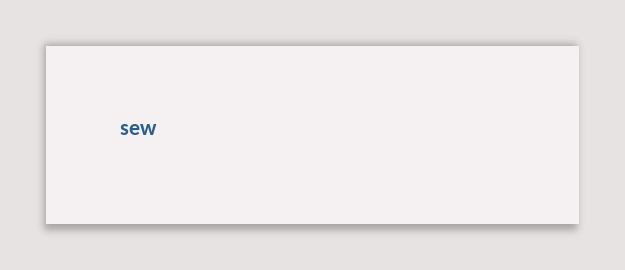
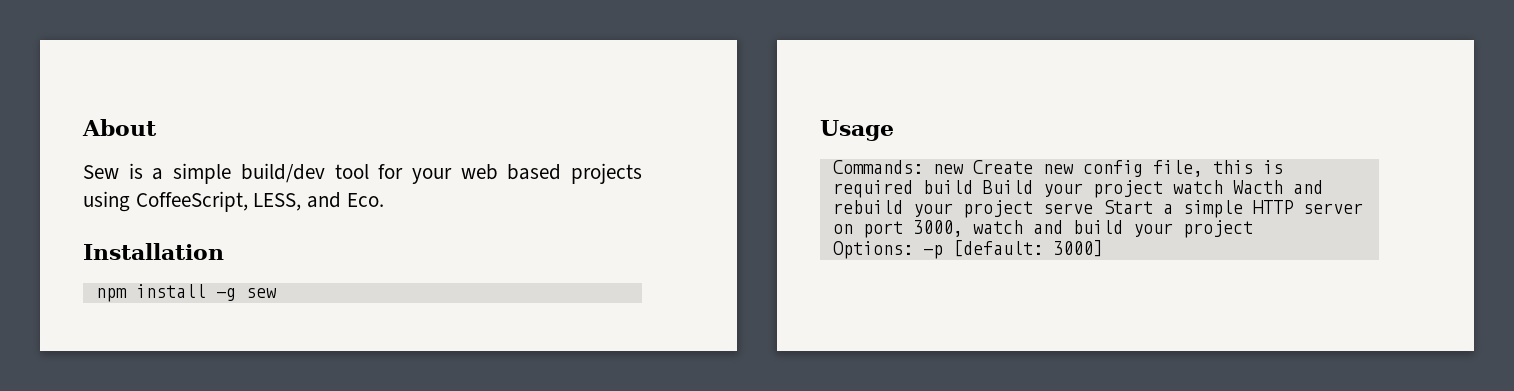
- sew
+ About
+ Sew is a simple build/dev tool for your web based projects using CoffeeScript, LESS, and Eco.
+ Installation
+ npm install -g sew
+ Usage
+ Commands: new Create new config file, this is required build Build your project watch Wacth and rebuild your project serve Start a simple HTTP server on port 3000, watch and build your project
+ Options: -p [default: 3000]

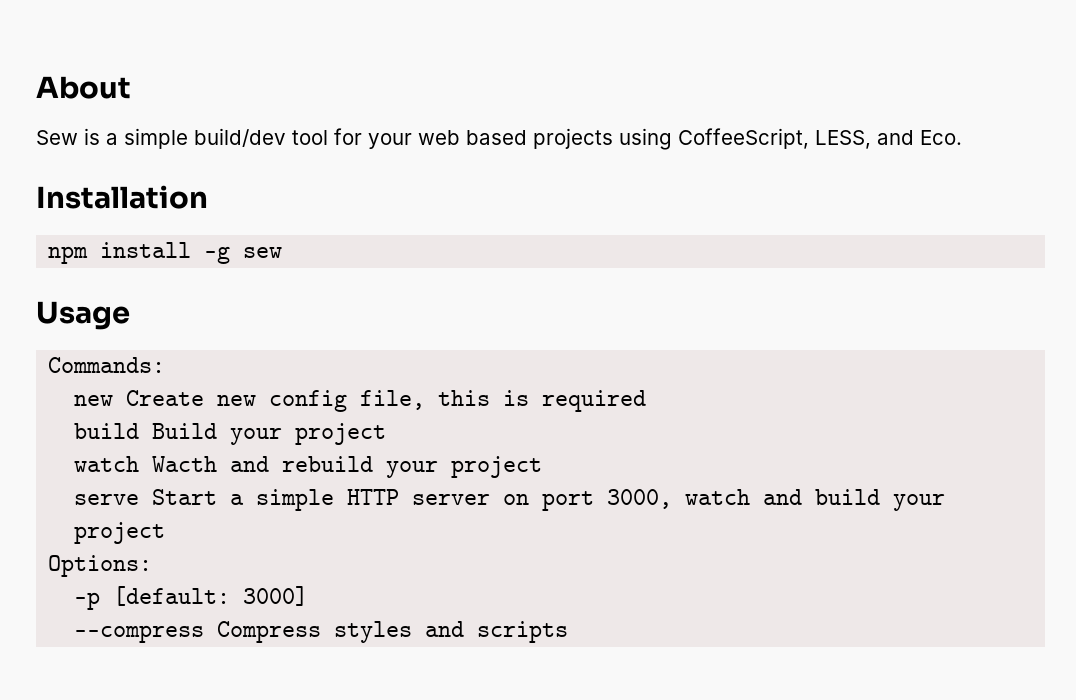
- Commands: new Create new config file, this is required build Build your project watch Wacth and rebuild your project serve Start a simple HTTP server on port 3000, watch and build your project
+ Commands:
+ new Create new config file, this is required
+ build Build your project
+ watch Wacth and rebuild your project
+ serve Start a simple HTTP server on port 3000, watch and build your project
- Options: -p [default: 3000]
+ Options:
+ -p [default: 3000]
+ --compress Compress styles and scripts

